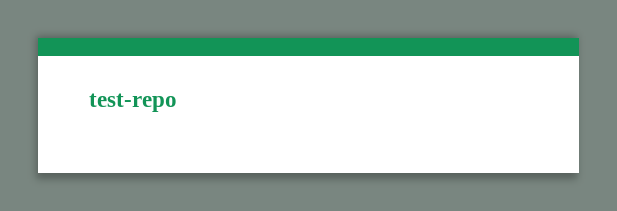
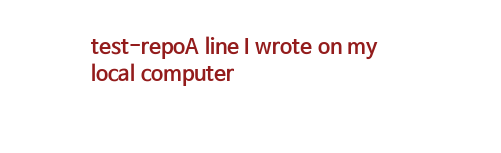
- test-repo
+ test-repoA line I wrote on my local computer

